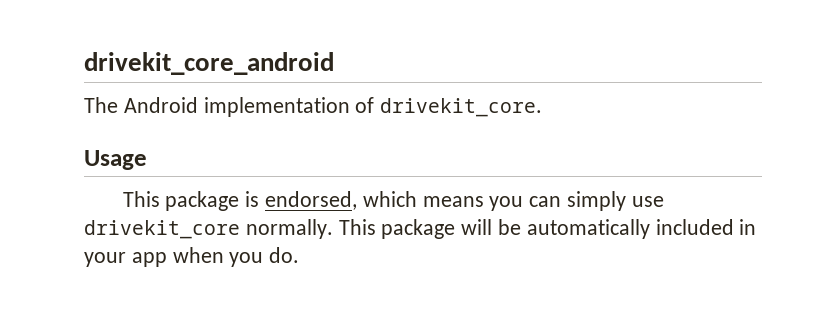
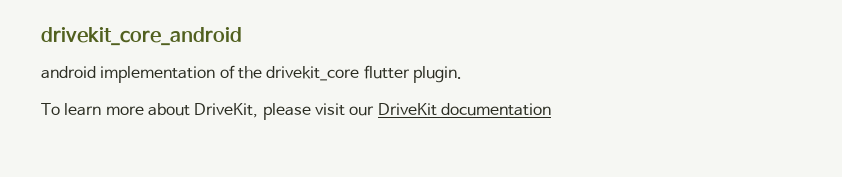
- The Android implementation of drivekit_core.
- Usage
- This package is endorsed, which means you can simply use drivekit_core normally. This package will be automatically included in your app when you do.
+ android implementation of the drivekit_core flutter plugin.
+ To learn more about DriveKit, please visit our DriveKit documentation

